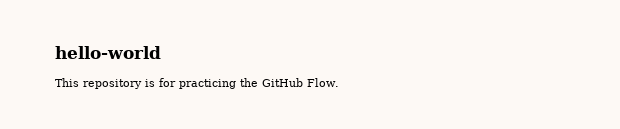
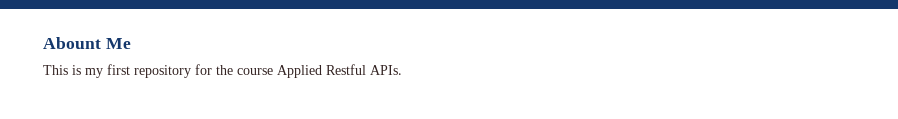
- hello-world
+ Abount Me
- This repository is for practicing the GitHub Flow.
+ This is my first repository for the course Applied Restful APIs.

